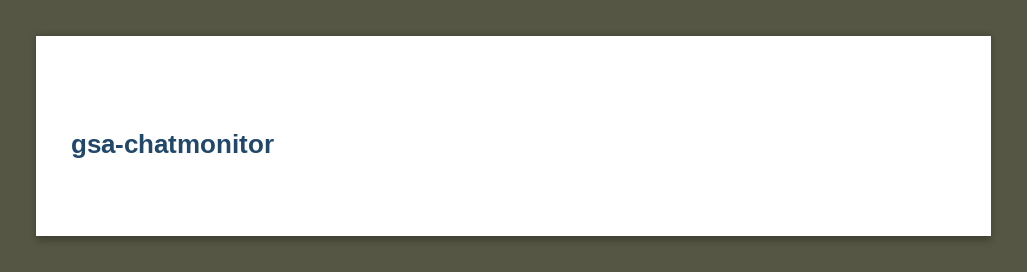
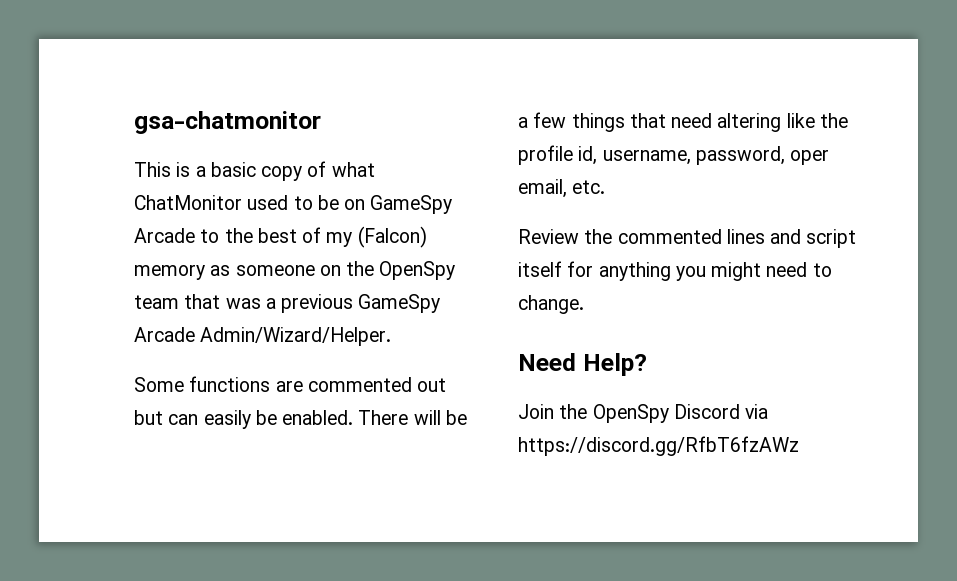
+ This is a basic copy of what ChatMonitor used to be on GameSpy Arcade to the best of my (Falcon) memory as someone on the OpenSpy team that was a previous GameSpy Arcade Admin/Wizard/Helper.
+ Some functions are commented out but can easily be enabled. There will be a few things that need altering like the profile id, username, password, oper email, etc.
+ Review the commented lines and script itself for anything you might need to change.
+ Need Help?
+ Join the OpenSpy Discord via https://discord.gg/RfbT6fzAWz

